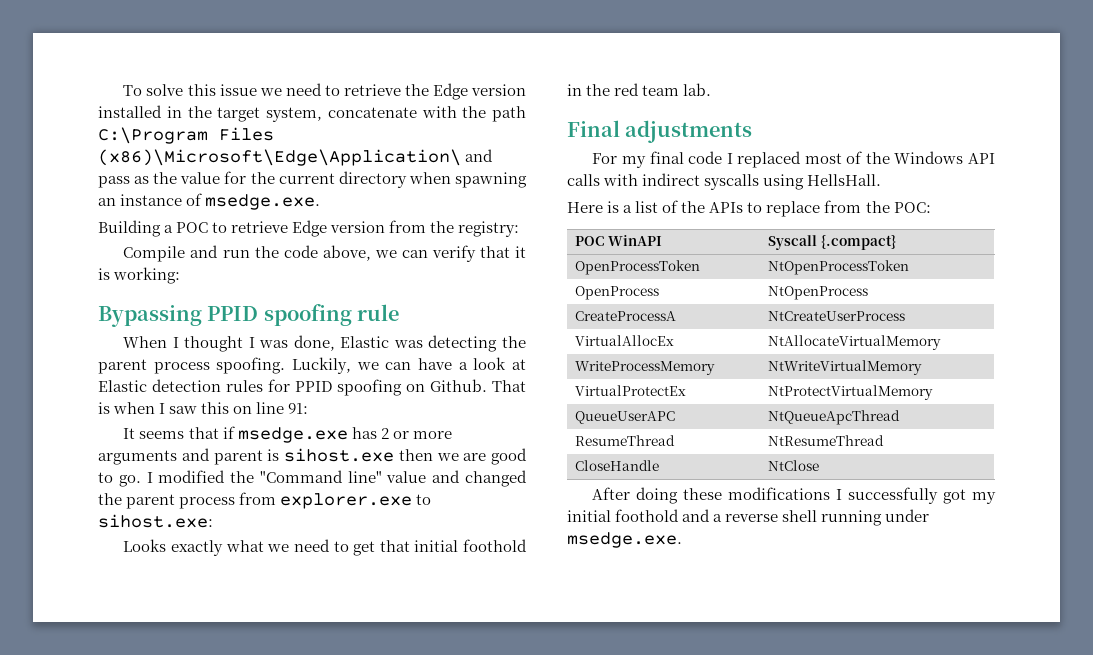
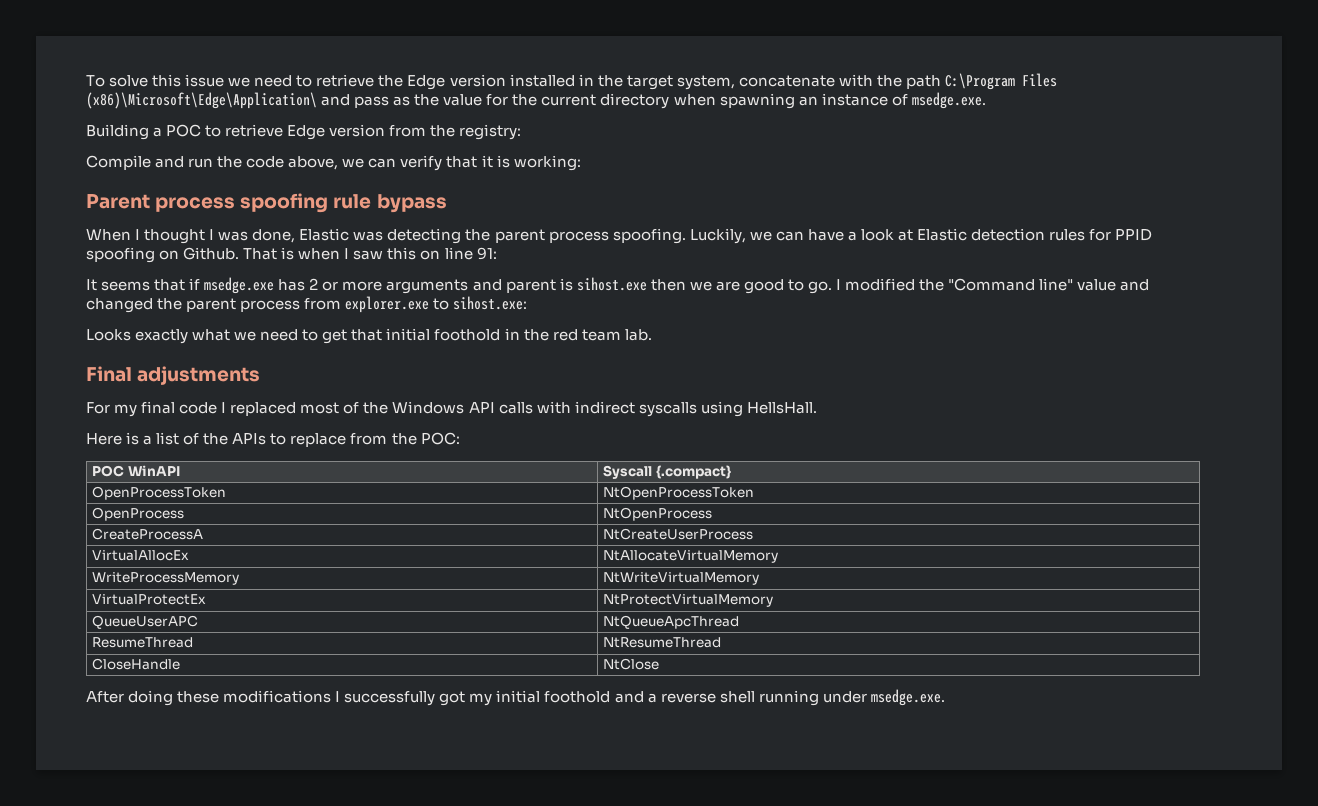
- Bypassing PPID spoofing rule
+ Parent process spoofing rule bypass

